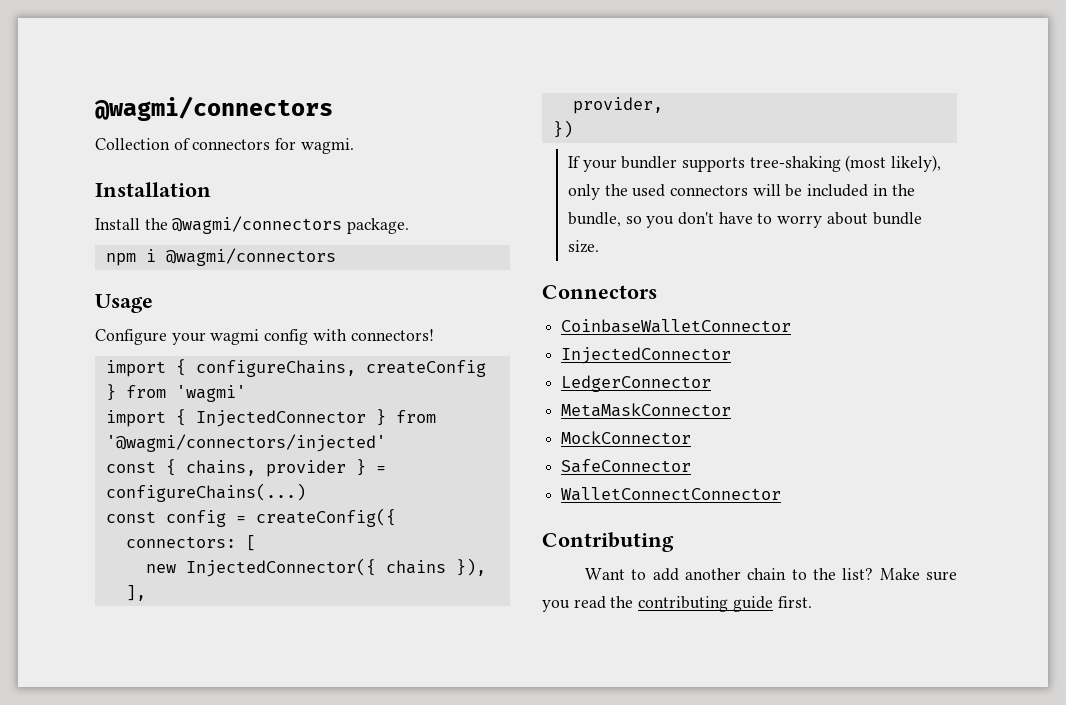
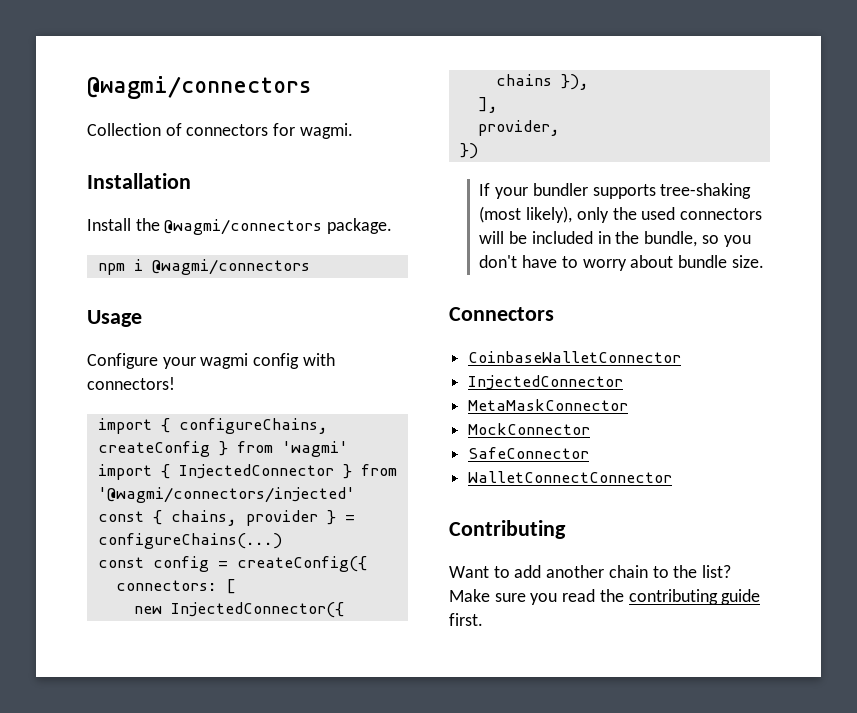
- LedgerConnector

